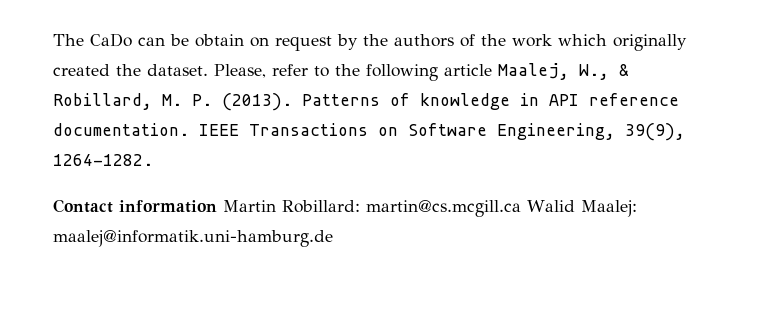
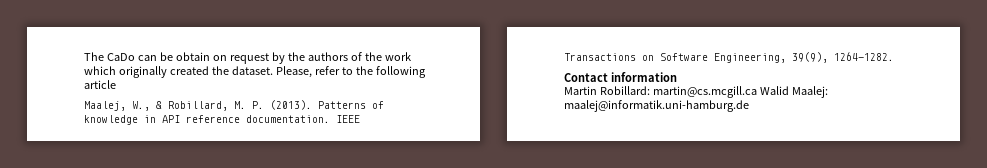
- Please, refer to the following article Maalej, W., & Robillard, M. P. (2013).
+ Please, refer to the following article
+ Maalej, W., & Robillard, M. P. (2013).
- Contact information Martin Robillard: martin@cs.mcgill.ca Walid Maalej: maalej@informatik.uni-hamburg.de
+ Contact information
+ Martin Robillard: martin@cs.mcgill.ca Walid Maalej: maalej@informatik.uni-hamburg.de

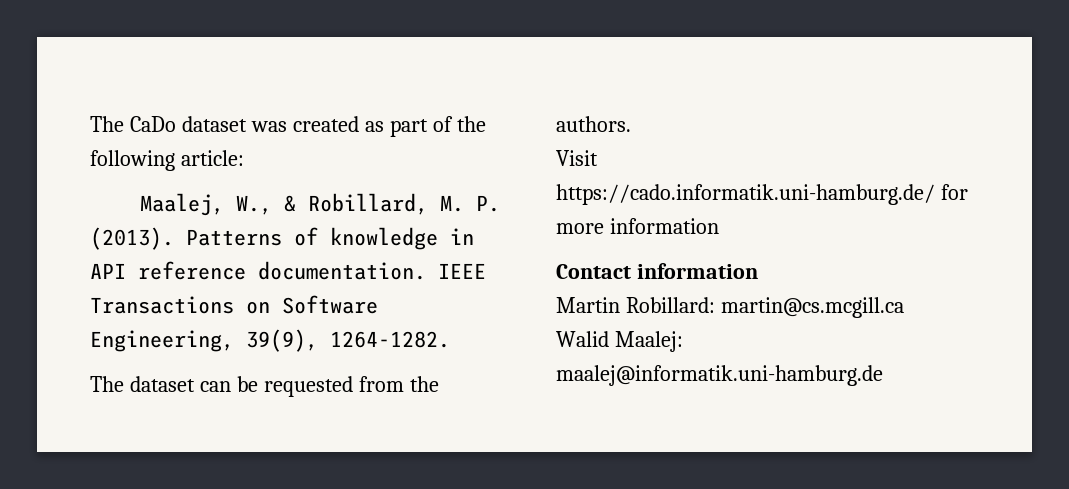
- The CaDo can be obtain on request by the authors of the work which originally created the dataset. Please, refer to the following article
+ The CaDo dataset was created as part of the following article:
+ The dataset can be requested from the authors.
+ Visit https://cado.informatik.uni-hamburg.de/ for more information
- Martin Robillard: martin@cs.mcgill.ca Walid Maalej: maalej@informatik.uni-hamburg.de
+ Martin Robillard: martin@cs.mcgill.ca
+ Walid Maalej: maalej@informatik.uni-hamburg.de

